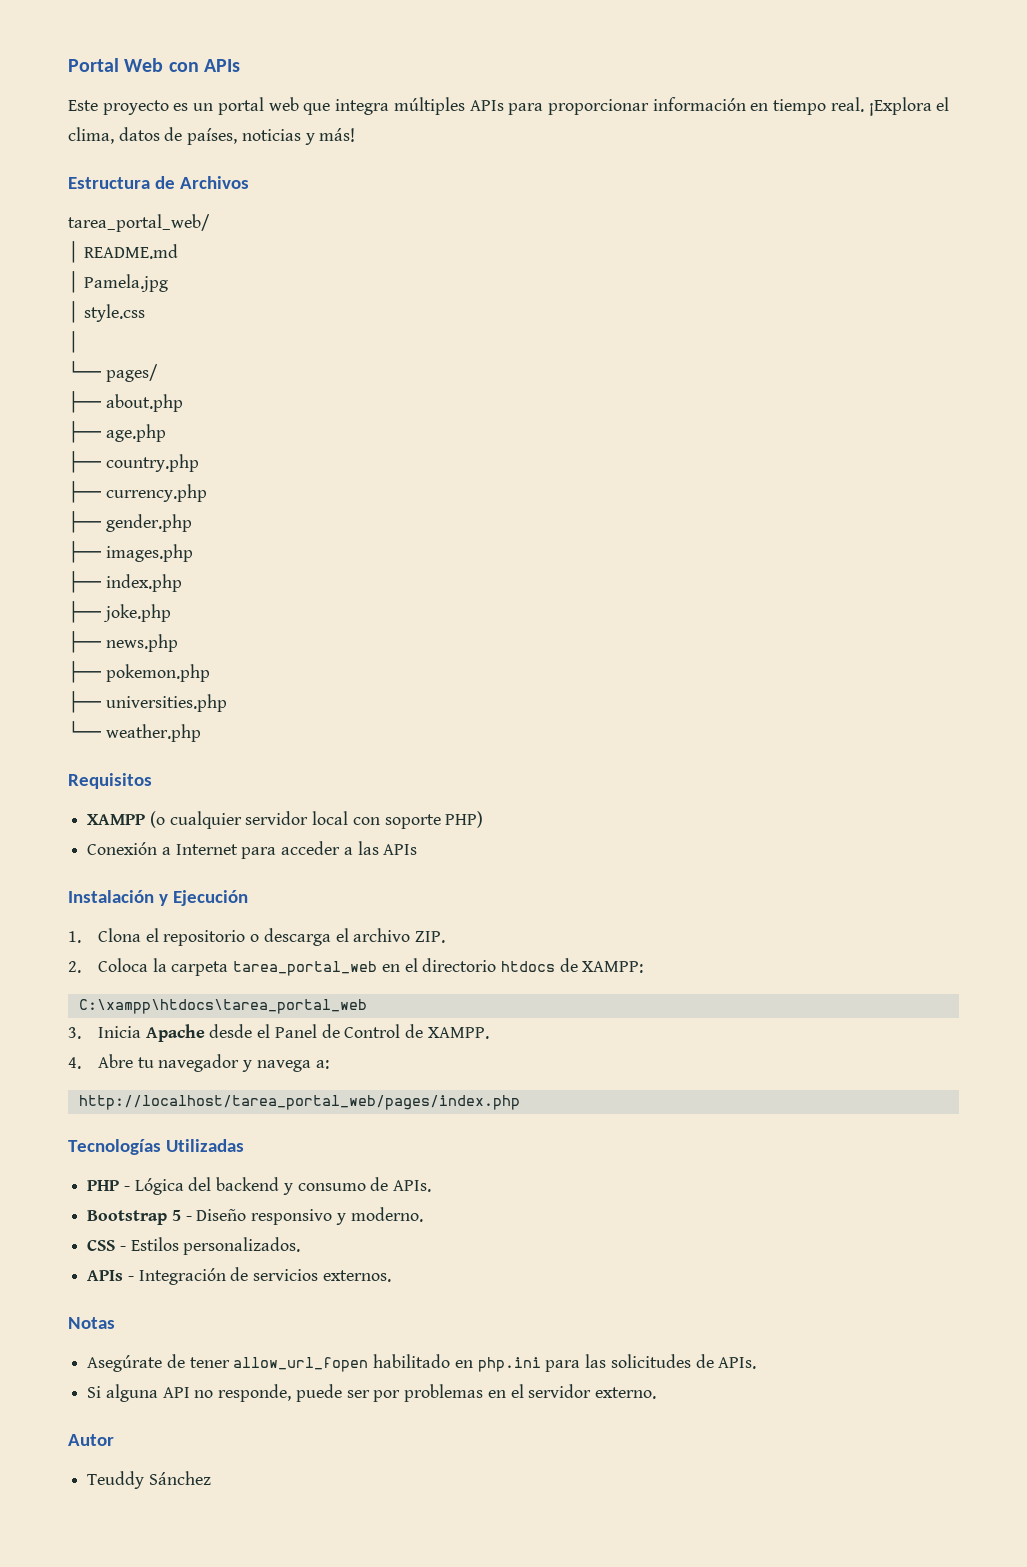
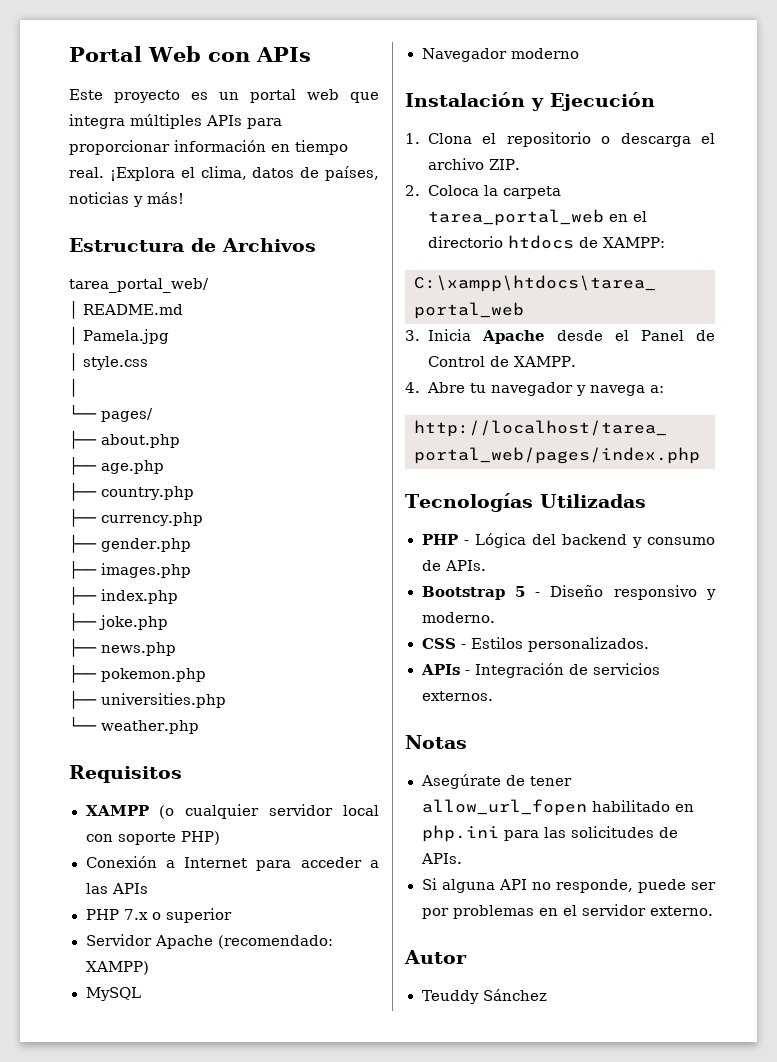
+ PHP 7.x o superior
+ Servidor Apache (recomendado: XAMPP)
+ MySQL
+ Navegador moderno

